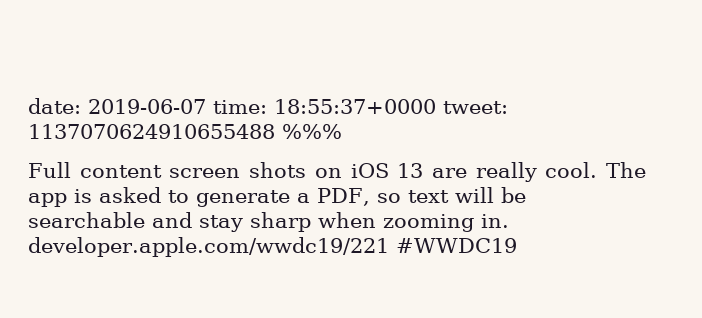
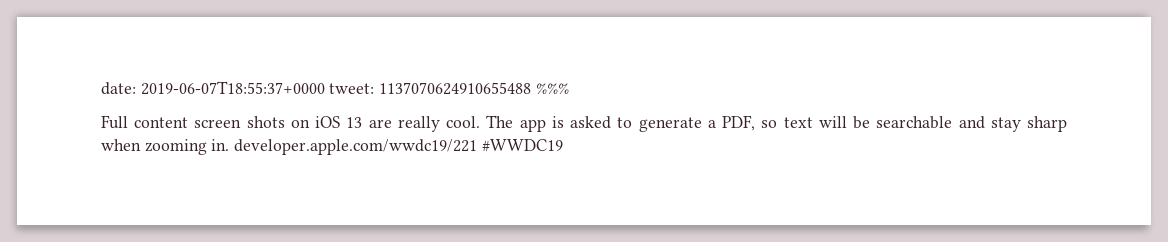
- date: 2019-06-07 time: 18:55:37+0000 tweet: 1137070624910655488 %%%
+ date: 2019-06-07T18:55:37+0000 tweet: 1137070624910655488 %%%

